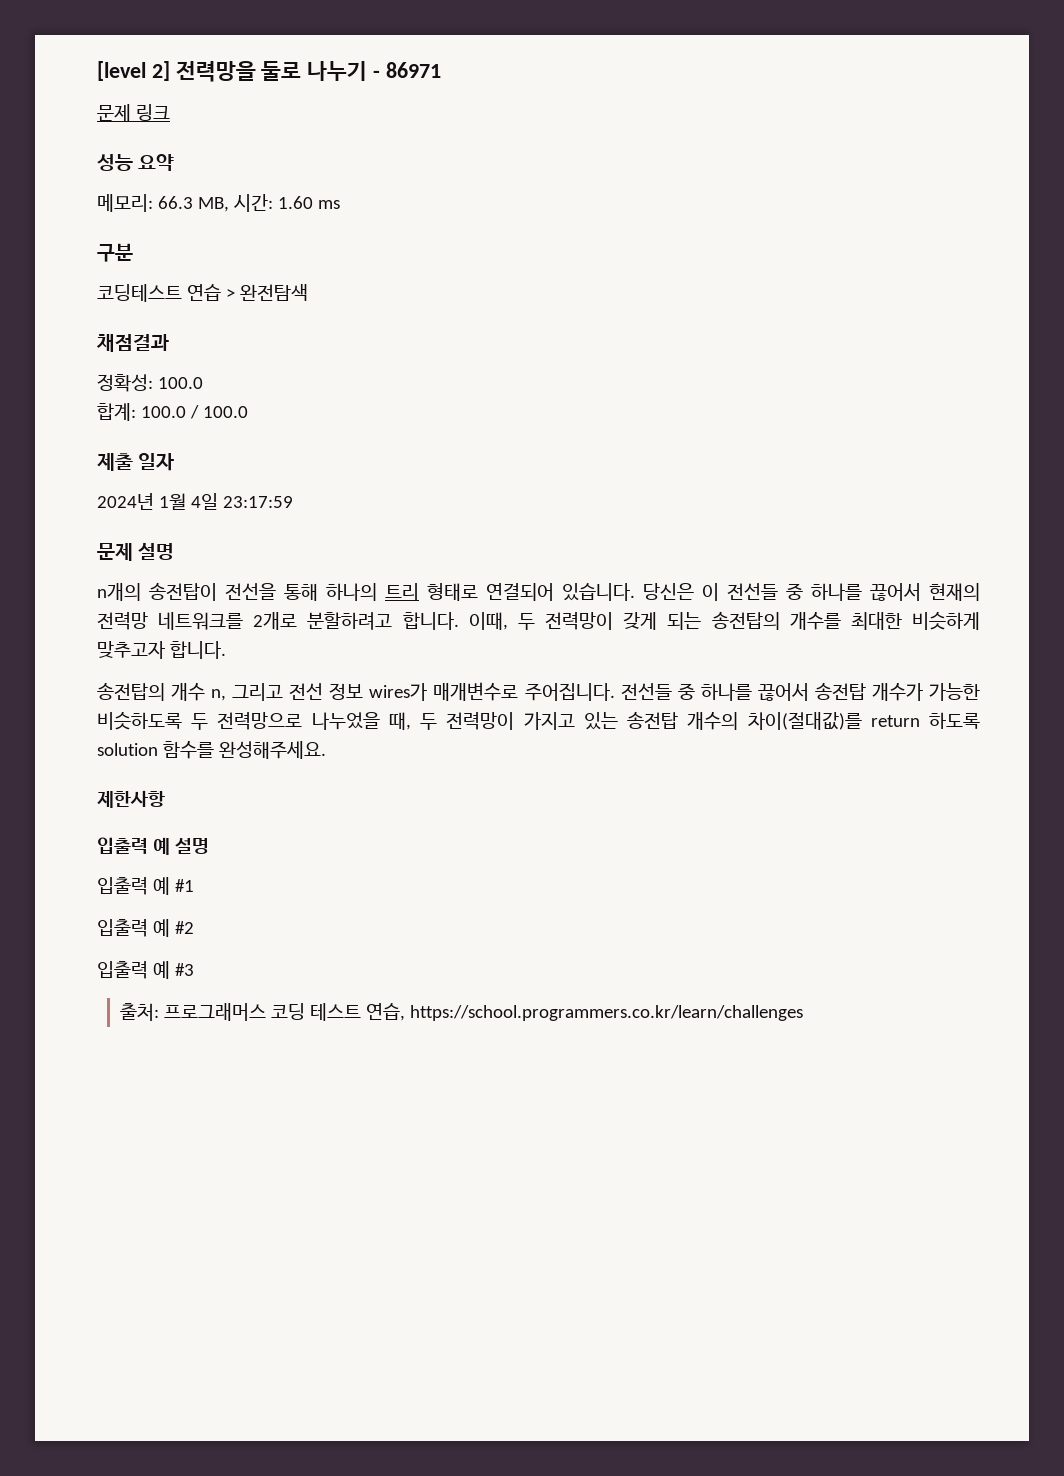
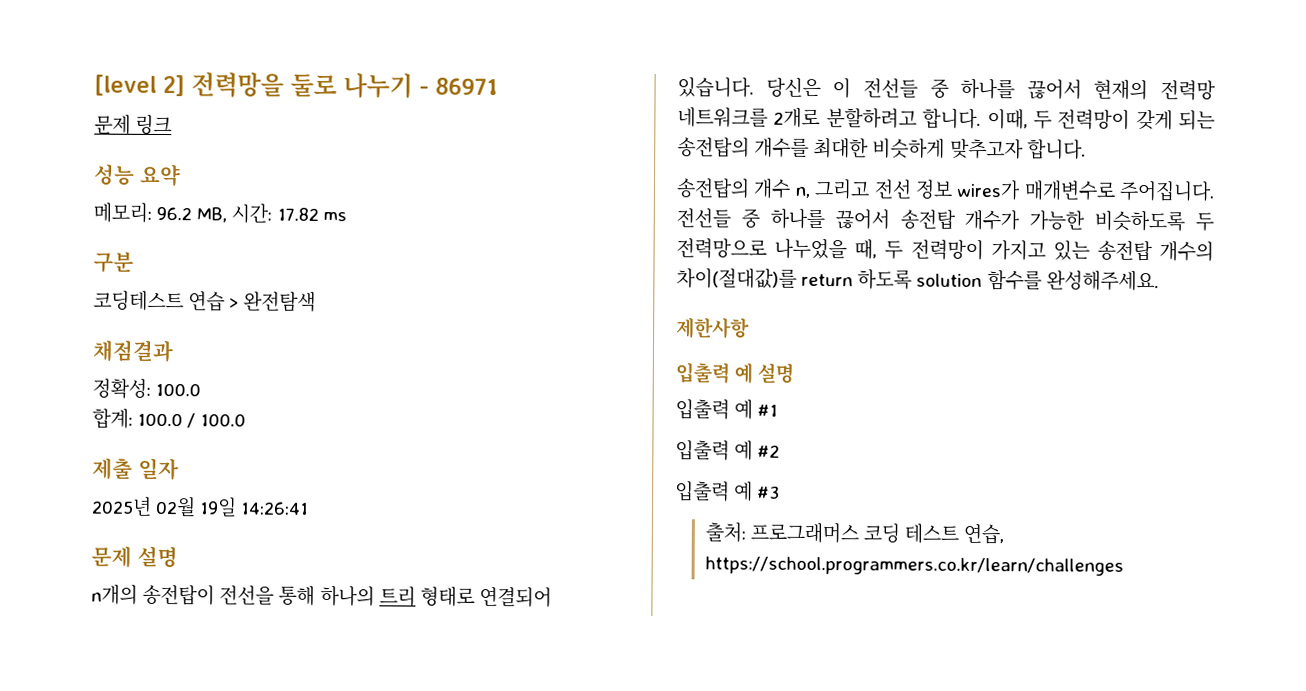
- 메모리: 66.3 MB, 시간: 1.60 ms
+ 메모리: 96.2 MB, 시간: 17.82 ms
- 2024년 1월 4일 23:17:59
+ 2025년 02월 19일 14:26:41

